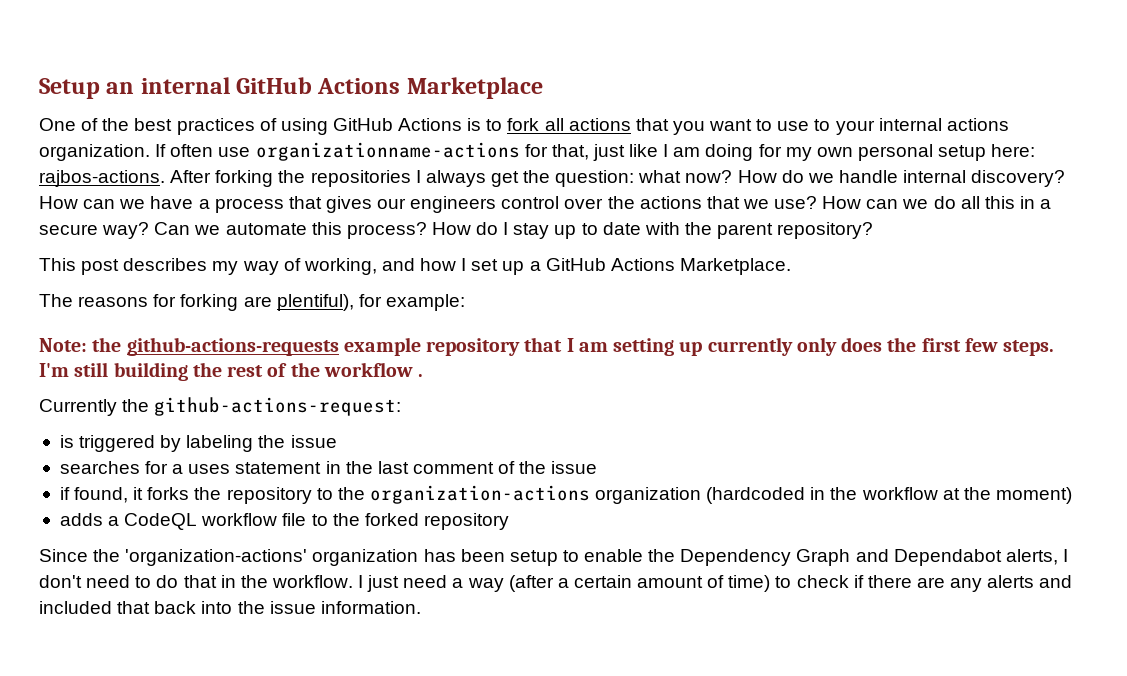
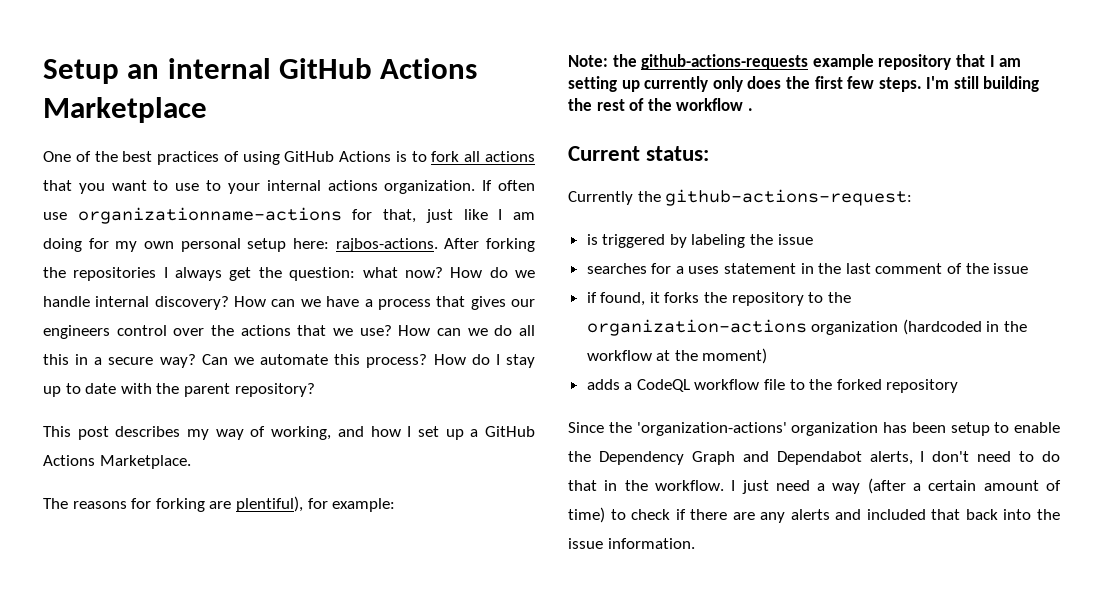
+ Current status:

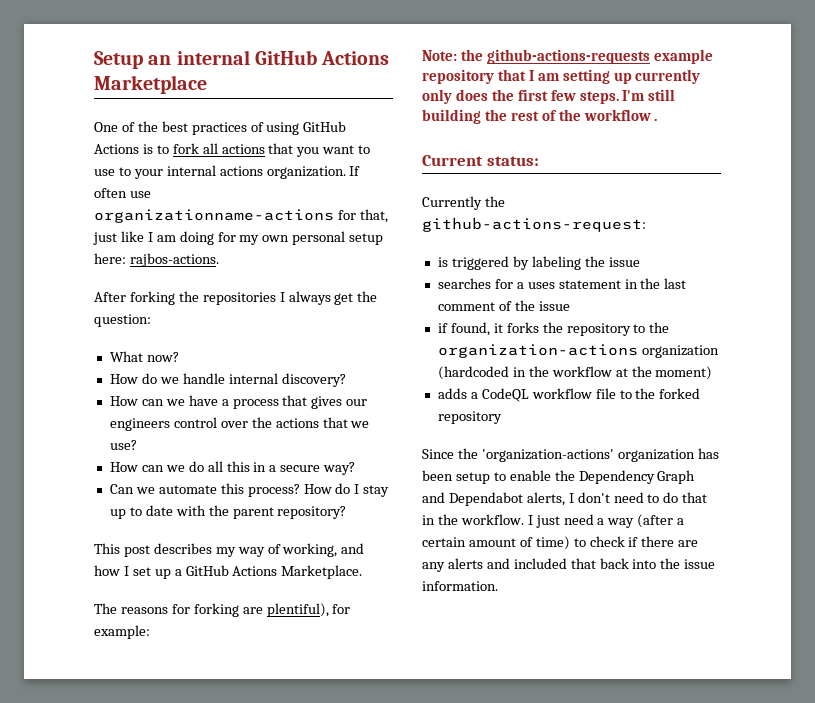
- rajbos-actions. After forking the repositories I always get the question: what now? How do we handle internal discovery? How can we have a process that gives our engineers control over the actions that we use? How can we do all this in a secure way? Can we automate this process?
+ rajbos-actions.
+ After forking the repositories I always get the question:
+ What now?
+ How do we handle internal discovery?
+ How can we have a process that gives our engineers control over the actions that we use?
+ How can we do all this in a secure way?
+ Can we automate this process?

